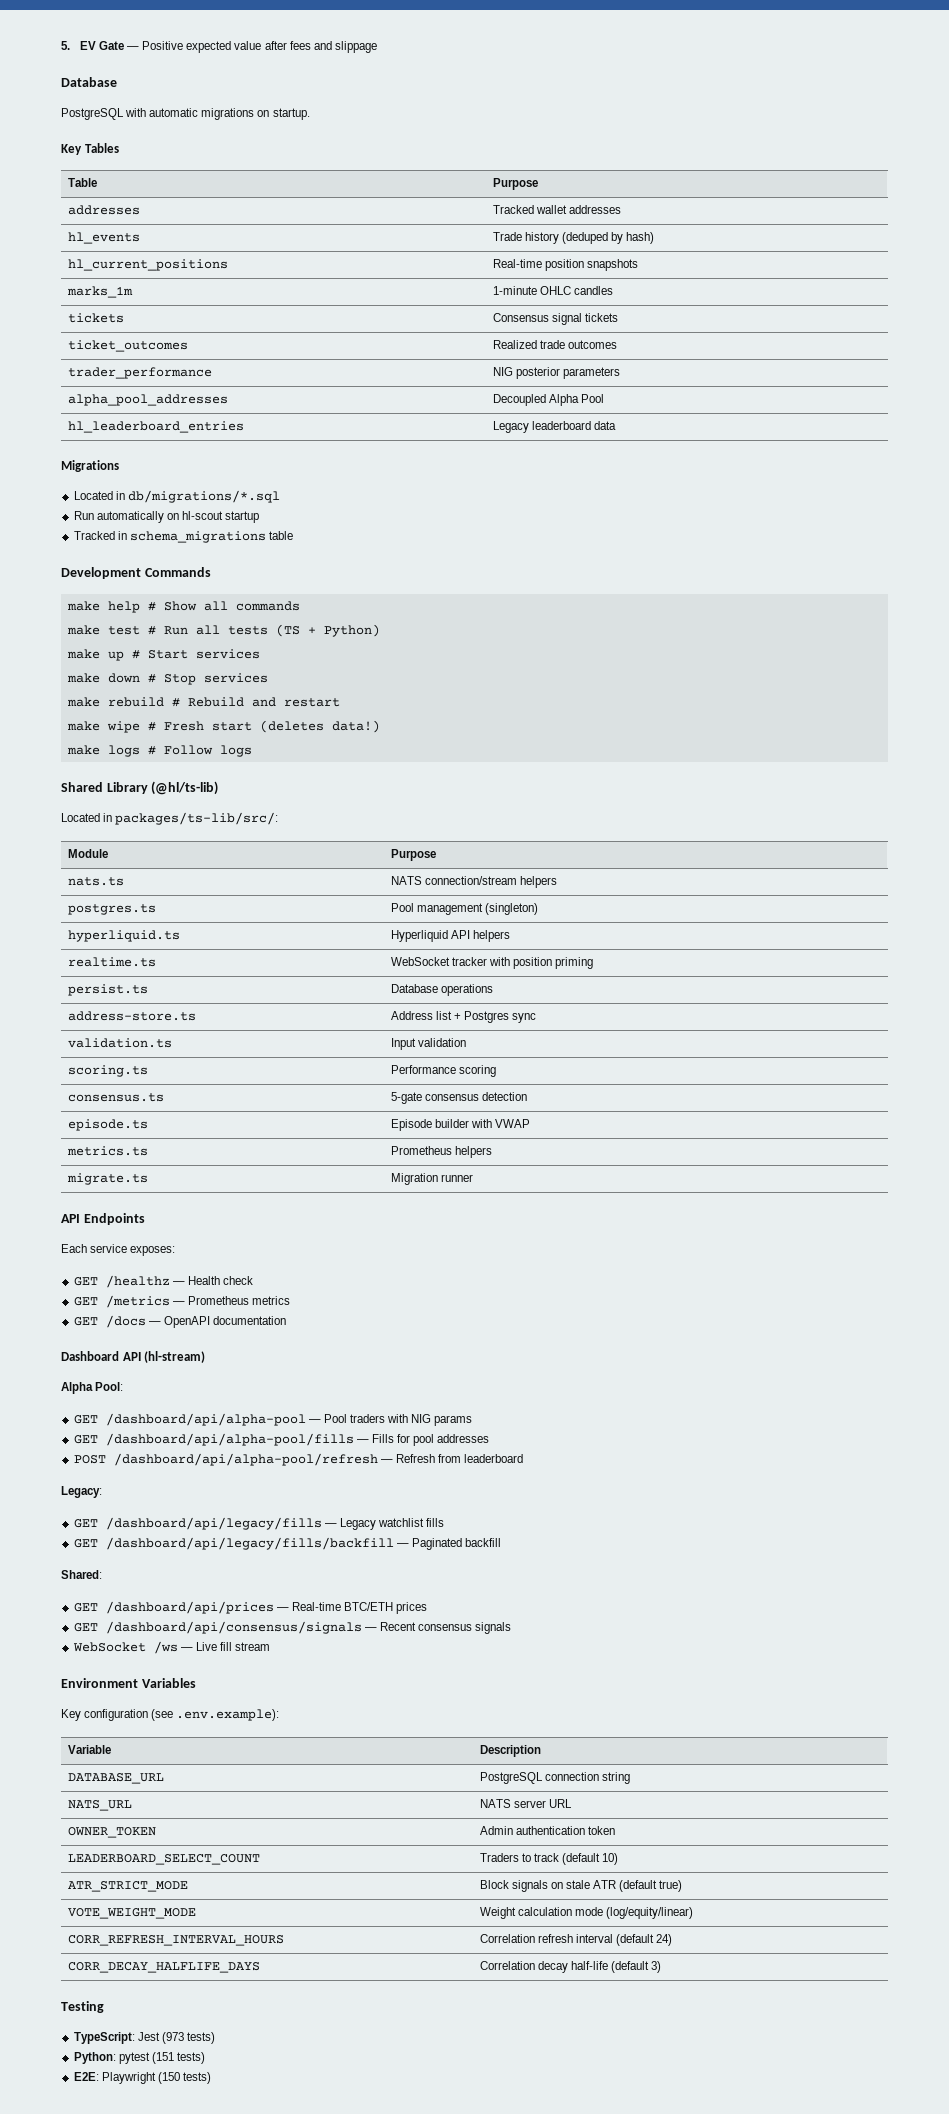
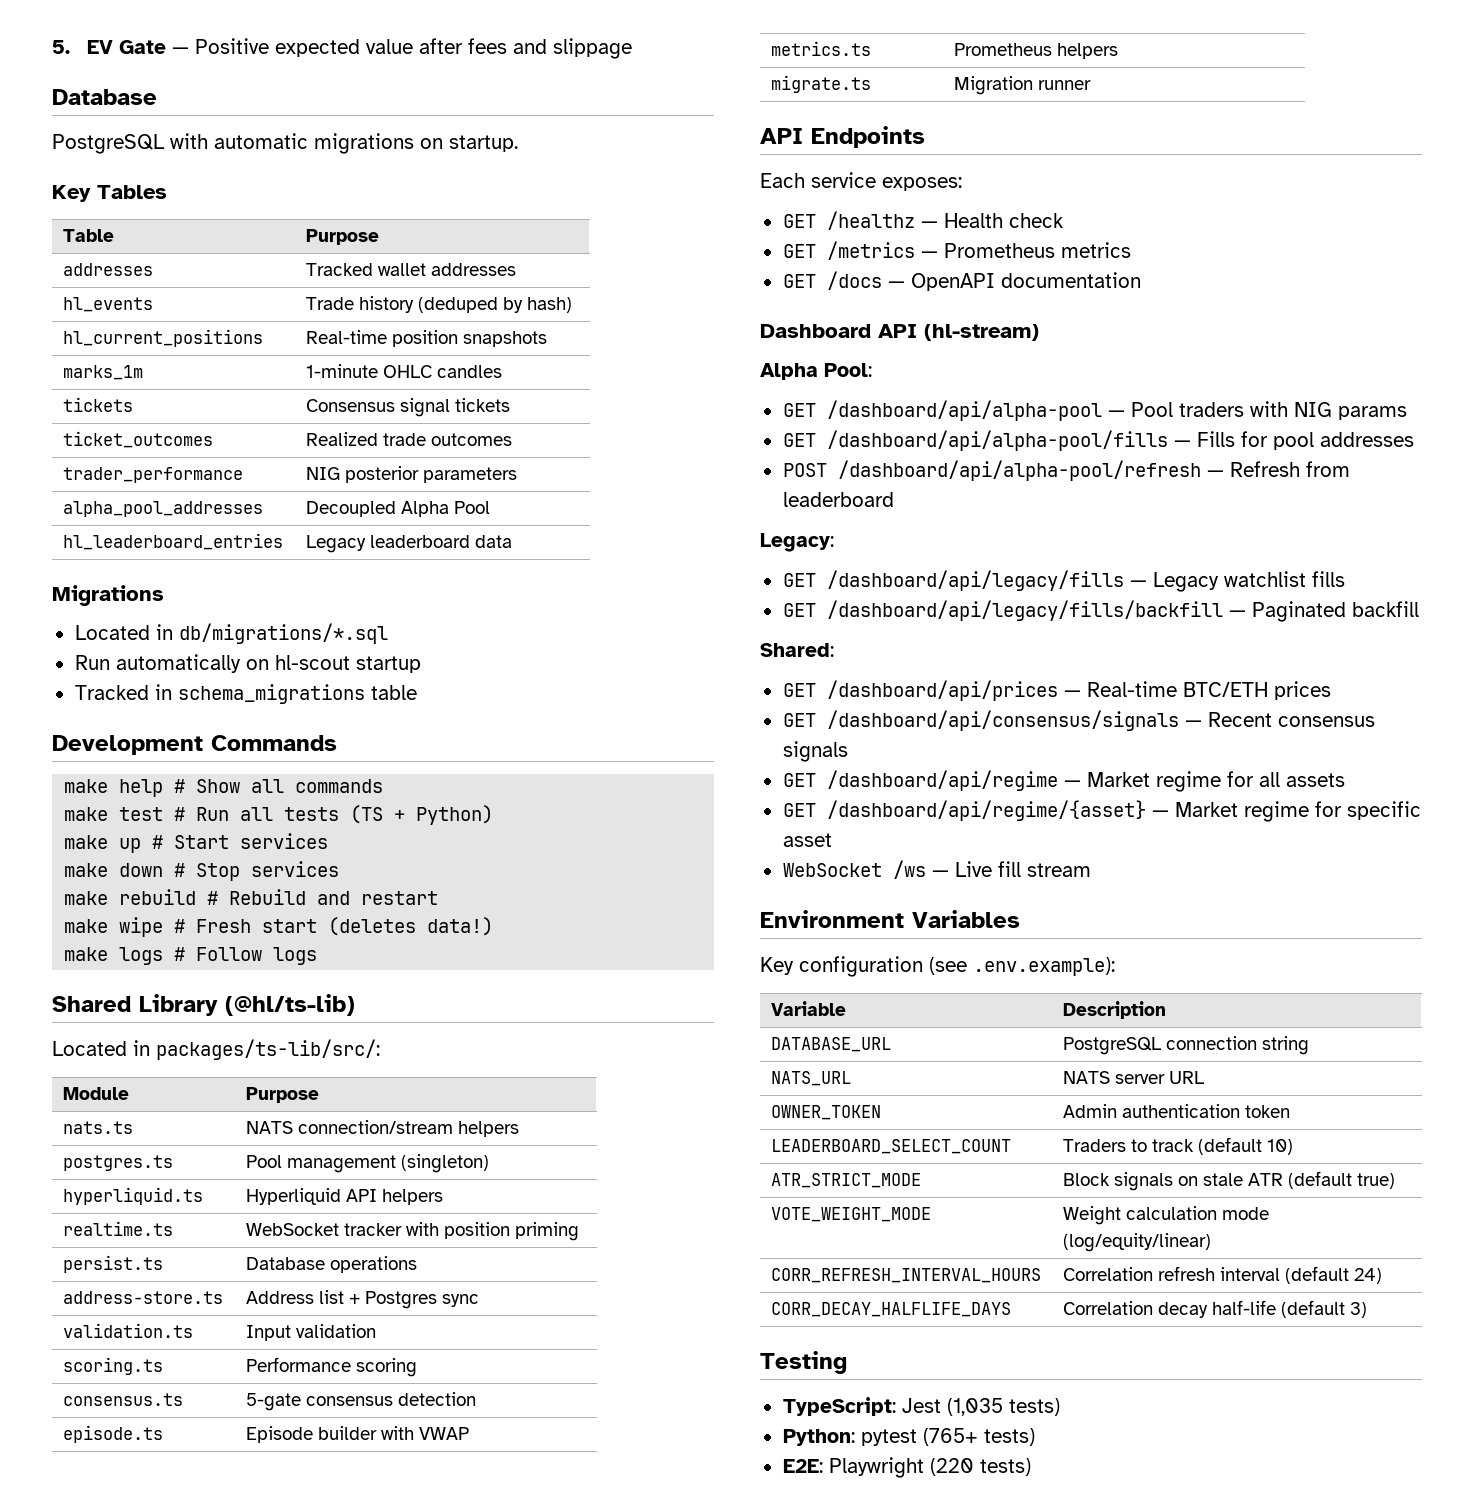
+ GET /dashboard/api/regime — Market regime for all assets
+ GET /dashboard/api/regime/{asset} — Market regime for specific asset
- TypeScript: Jest (973 tests)
+ TypeScript: Jest (1,035 tests)
- Python: pytest (151 tests)
+ Python: pytest (765+ tests)
- E2E: Playwright (150 tests)
+ E2E: Playwright (220 tests)

